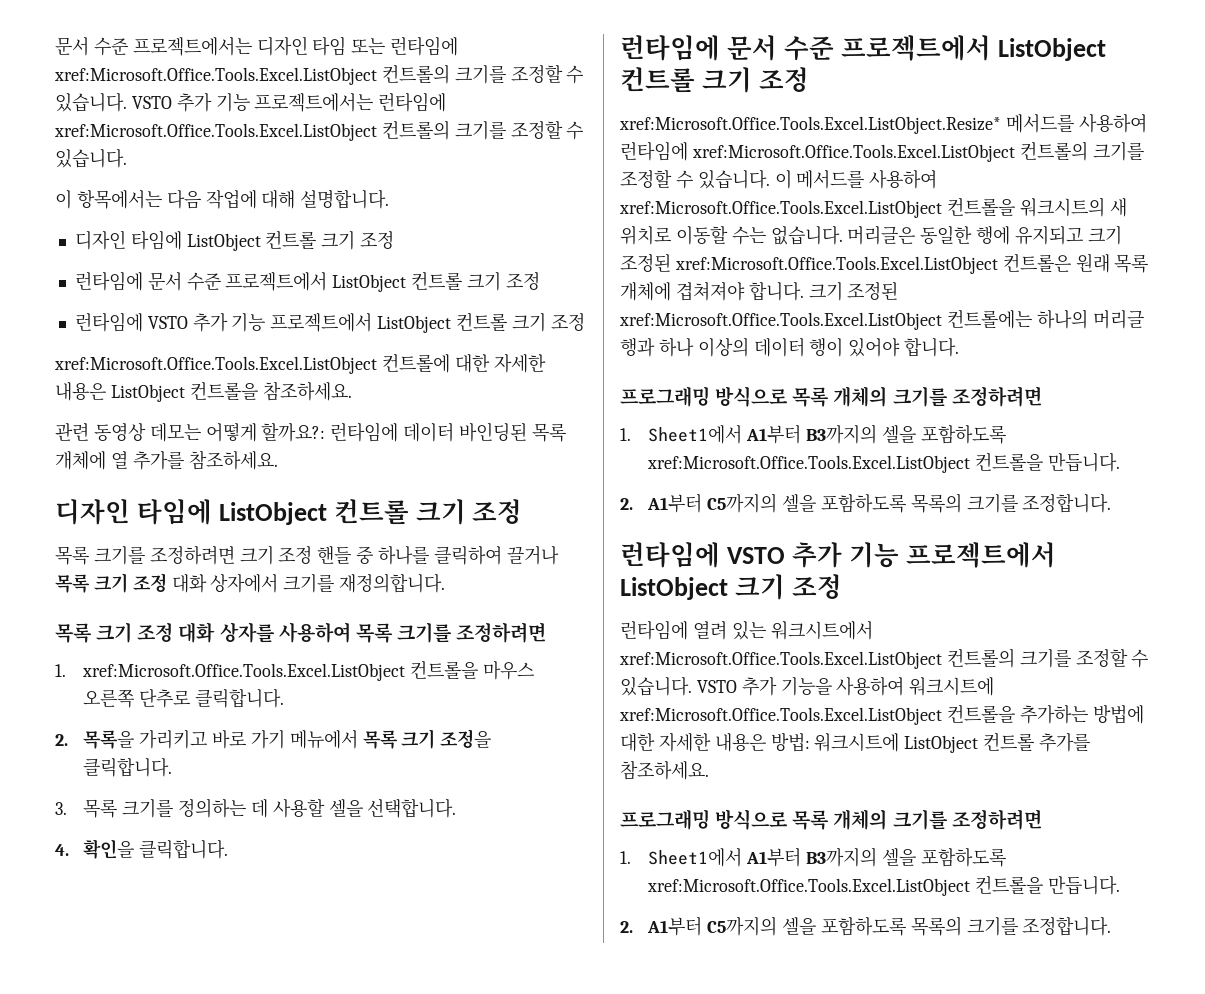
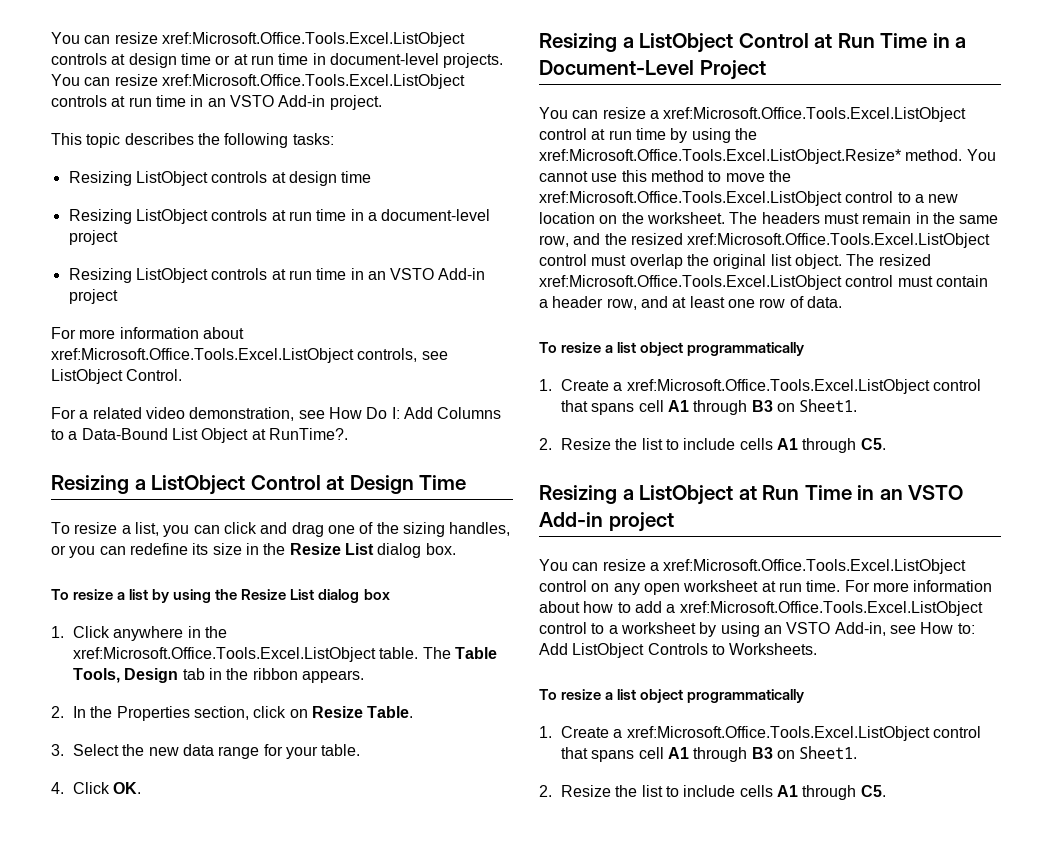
- 문서 수준 프로젝트에서는 디자인 타임 또는 런타임에 xref:Microsoft.Office.Tools.Excel.ListObject 컨트롤의 크기를 조정할 수 있습니다. VSTO 추가 기능 프로젝트에서는 런타임에 xref:Microsoft.Office.Tools.Excel.ListObject 컨트롤의 크기를 조정할 수 있습니다.
- 이 항목에서는 다음 작업에 대해 설명합니다.
- 디자인 타임에 ListObject 컨트롤 크기 조정
- 런타임에 문서 수준 프로젝트에서 ListObject 컨트롤 크기 조정
- 런타임에 VSTO 추가 기능 프로젝트에서 ListObject 컨트롤 크기 조정
- xref:Microsoft.Office.Tools.Excel.ListObject 컨트롤에 대한 자세한 내용은 ListObject 컨트롤을 참조하세요.
- 관련 동영상 데모는 어떻게 할까요?: 런타임에 데이터 바인딩된 목록 개체에 열 추가를 참조하세요.
- 디자인 타임에 ListObject 컨트롤 크기 조정
- 목록 크기를 조정하려면 크기 조정 핸들 중 하나를 클릭하여 끌거나 목록 크기 조정 대화 상자에서 크기를 재정의합니다.
- 목록 크기 조정 대화 상자를 사용하여 목록 크기를 조정하려면
- 1. xref:Microsoft.Office.Tools.Excel.ListObject 컨트롤을 마우스 오른쪽 단추로 클릭합니다.
- 2. 목록을 가리키고 바로 가기 메뉴에서 목록 크기 조정을 클릭합니다.
- 3. 목록 크기를 정의하는 데 사용할 셀을 선택합니다.
- 4. 확인을 클릭합니다.
- 런타임에 문서 수준 프로젝트에서 ListObject 컨트롤 크기 조정
- xref:Microsoft.Office.Tools.Excel.ListObject.Resize* 메서드를 사용하여 런타임에 xref:Microsoft.Office.Tools.Excel.ListObject 컨트롤의 크기를 조정할 수 있습니다. 이 메서드를 사용하여 xref:Microsoft.Office.Tools.Excel.ListObject 컨트롤을 워크시트의 새 위치로 이동할 수는 없습니다. 머리글은 동일한 행에 유지되고 크기 조정된 xref:Microsoft.Office.Tools.Excel.ListObject 컨트롤은 원래 목록 개체에 겹쳐져야 합니다. 크기 조정된 xref:Microsoft.Office.Tools.Excel.ListObject 컨트롤에는 하나의 머리글 행과 하나 이상의 데이터 행이 있어야 합니다.
- 프로그래밍 방식으로 목록 개체의 크기를 조정하려면
- 1. Sheet1에서 A1부터 B3까지의 셀을 포함하도록 xref:Microsoft.Office.Tools.Excel.ListObject 컨트롤을 만듭니다.
- 2. A1부터 C5까지의 셀을 포함하도록 목록의 크기를 조정합니다.
- 런타임에 VSTO 추가 기능 프로젝트에서 ListObject 크기 조정
- 런타임에 열려 있는 워크시트에서 xref:Microsoft.Office.Tools.Excel.ListObject 컨트롤의 크기를 조정할 수 있습니다. VSTO 추가 기능을 사용하여 워크시트에 xref:Microsoft.Office.Tools.Excel.ListObject 컨트롤을 추가하는 방법에 대한 자세한 내용은 방법: 워크시트에 ListObject 컨트롤 추가를 참조하세요.
- 프로그래밍 방식으로 목록 개체의 크기를 조정하려면
- 1. Sheet1에서 A1부터 B3까지의 셀을 포함하도록 xref:Microsoft.Office.Tools.Excel.ListObject 컨트롤을 만듭니다.
- 2. A1부터 C5까지의 셀을 포함하도록 목록의 크기를 조정합니다.
+ You can resize xref:Microsoft.Office.Tools.Excel.ListObject controls at design time or at run time in document-level projects. You can resize xref:Microsoft.Office.Tools.Excel.ListObject controls at run time in an VSTO Add-in project.
+ This topic describes the following tasks:
+ Resizing ListObject controls at design time
+ Resizing ListObject controls at run time in a document-level project
+ Resizing ListObject controls at run time in an VSTO Add-in project
+ For more information about xref:Microsoft.Office.Tools.Excel.ListObject controls, see ListObject Control.
+ For a related video demonstration, see How Do I: Add Columns to a Data-Bound List Object at RunTime?.
+ Resizing a ListObject Control at Design Time
+ To resize a list, you can click and drag one of the sizing handles, or you can redefine its size in the Resize List dialog box.
+ To resize a list by using the Resize List dialog box
+ 1. Click anywhere in the xref:Microsoft.Office.Tools.Excel.ListObject table. The Table Tools, Design tab in the ribbon appears.
+ 2. In the Properties section, click on Resize Table.
+ 3. Select the new data range for your table.
+ 4. Click OK.
+ Resizing a ListObject Control at Run Time in a Document-Level Project
+ You can resize a xref:Microsoft.Office.Tools.Excel.ListObject control at run time by using the xref:Microsoft.Office.Tools.Excel.ListObject.Resize* method. You cannot use this method to move the xref:Microsoft.Office.Tools.Excel.ListObject control to a new location on the worksheet. The headers must remain in the same row, and the resized xref:Microsoft.Office.Tools.Excel.ListObject control must overlap the original list object. The resized xref:Microsoft.Office.Tools.Excel.ListObject control must contain a header row, and at least one row of data.
+ To resize a list object programmatically
+ 1. Create a xref:Microsoft.Office.Tools.Excel.ListObject control that spans cell A1 through B3 on Sheet1.
+ 2. Resize the list to include cells A1 through C5.
+ Resizing a ListObject at Run Time in an VSTO Add-in project
+ You can resize a xref:Microsoft.Office.Tools.Excel.ListObject control on any open worksheet at run time. For more information about how to add a xref:Microsoft.Office.Tools.Excel.ListObject control to a worksheet by using an VSTO Add-in, see How to: Add ListObject Controls to Worksheets.
+ To resize a list object programmatically
+ 1. Create a xref:Microsoft.Office.Tools.Excel.ListObject control that spans cell A1 through B3 on Sheet1.
+ 2. Resize the list to include cells A1 through C5.

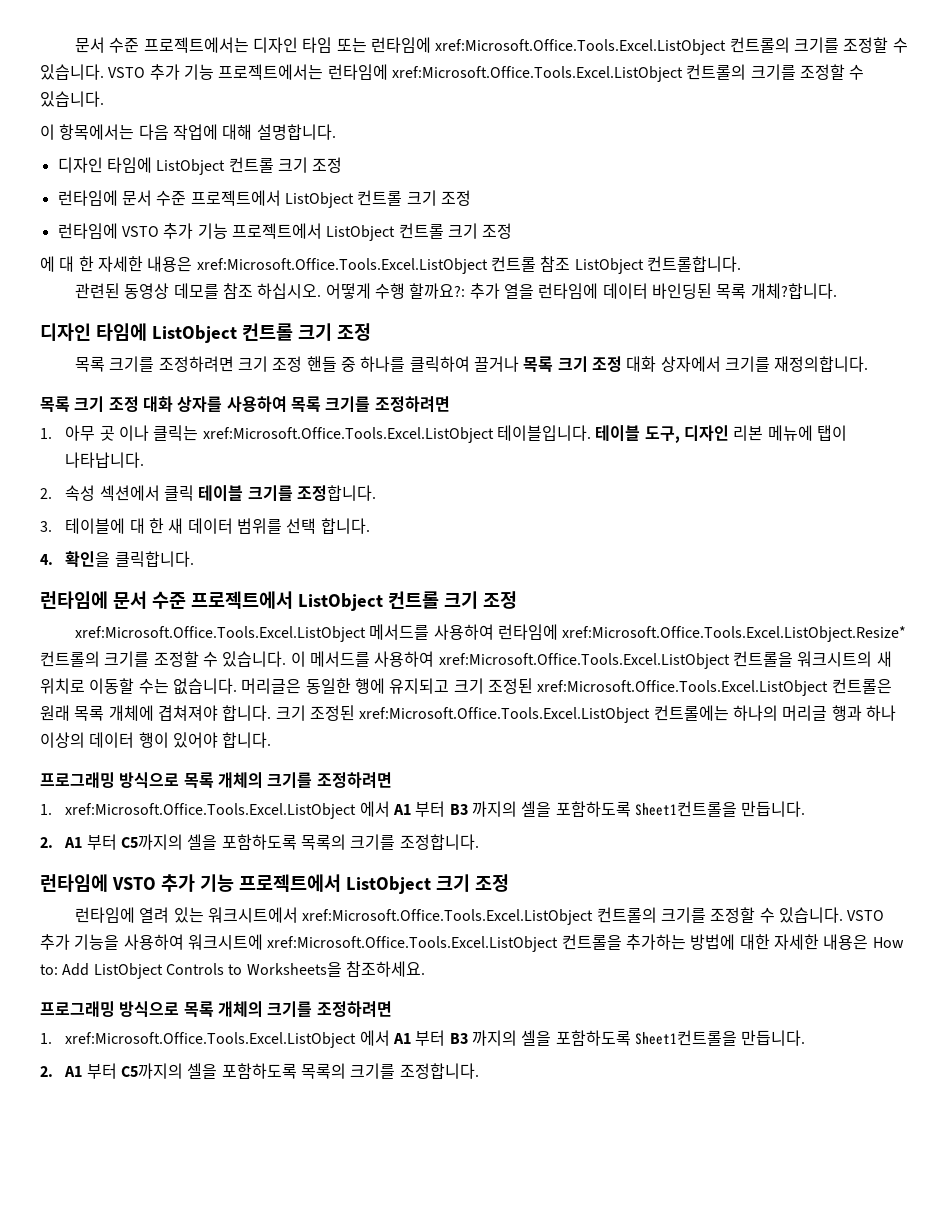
- You can resize xref:Microsoft.Office.Tools.Excel.ListObject controls at design time or at run time in document-level projects. You can resize xref:Microsoft.Office.Tools.Excel.ListObject controls at run time in an VSTO Add-in project.
- This topic describes the following tasks:
- Resizing ListObject controls at design time
- Resizing ListObject controls at run time in a document-level project
- Resizing ListObject controls at run time in an VSTO Add-in project
- For more information about xref:Microsoft.Office.Tools.Excel.ListObject controls, see ListObject Control.
- For a related video demonstration, see How Do I: Add Columns to a Data-Bound List Object at RunTime?.
- Resizing a ListObject Control at Design Time
- To resize a list, you can click and drag one of the sizing handles, or you can redefine its size in the Resize List dialog box.
- To resize a list by using the Resize List dialog box
- 1. Click anywhere in the xref:Microsoft.Office.Tools.Excel.ListObject table. The Table Tools, Design tab in the ribbon appears.
- 2. In the Properties section, click on Resize Table.
- 3. Select the new data range for your table.
- 4. Click OK.
- Resizing a ListObject Control at Run Time in a Document-Level Project
- You can resize a xref:Microsoft.Office.Tools.Excel.ListObject control at run time by using the xref:Microsoft.Office.Tools.Excel.ListObject.Resize* method. You cannot use this method to move the xref:Microsoft.Office.Tools.Excel.ListObject control to a new location on the worksheet. The headers must remain in the same row, and the resized xref:Microsoft.Office.Tools.Excel.ListObject control must overlap the original list object. The resized xref:Microsoft.Office.Tools.Excel.ListObject control must contain a header row, and at least one row of data.
- To resize a list object programmatically
- 1. Create a xref:Microsoft.Office.Tools.Excel.ListObject control that spans cell A1 through B3 on Sheet1.
- 2. Resize the list to include cells A1 through C5.
- Resizing a ListObject at Run Time in an VSTO Add-in project
- You can resize a xref:Microsoft.Office.Tools.Excel.ListObject control on any open worksheet at run time. For more information about how to add a xref:Microsoft.Office.Tools.Excel.ListObject control to a worksheet by using an VSTO Add-in, see How to: Add ListObject Controls to Worksheets.
- To resize a list object programmatically
- 1. Create a xref:Microsoft.Office.Tools.Excel.ListObject control that spans cell A1 through B3 on Sheet1.
- 2. Resize the list to include cells A1 through C5.
+ 문서 수준 프로젝트에서는 디자인 타임 또는 런타임에 xref:Microsoft.Office.Tools.Excel.ListObject 컨트롤의 크기를 조정할 수 있습니다. VSTO 추가 기능 프로젝트에서는 런타임에 xref:Microsoft.Office.Tools.Excel.ListObject 컨트롤의 크기를 조정할 수 있습니다.
+ 이 항목에서는 다음 작업에 대해 설명합니다.
+ 디자인 타임에 ListObject 컨트롤 크기 조정
+ 런타임에 문서 수준 프로젝트에서 ListObject 컨트롤 크기 조정
+ 런타임에 VSTO 추가 기능 프로젝트에서 ListObject 컨트롤 크기 조정
+ 에 대 한 자세한 내용은 xref:Microsoft.Office.Tools.Excel.ListObject 컨트롤 참조 ListObject 컨트롤합니다.
+ 관련된 동영상 데모를 참조 하십시오. 어떻게 수행 할까요?: 추가 열을 런타임에 데이터 바인딩된 목록 개체?합니다.
+ 디자인 타임에 ListObject 컨트롤 크기 조정
+ 목록 크기를 조정하려면 크기 조정 핸들 중 하나를 클릭하여 끌거나 목록 크기 조정 대화 상자에서 크기를 재정의합니다.
+ 목록 크기 조정 대화 상자를 사용하여 목록 크기를 조정하려면
+ 1. 아무 곳 이나 클릭는 xref:Microsoft.Office.Tools.Excel.ListObject 테이블입니다. 테이블 도구, 디자인 리본 메뉴에 탭이 나타납니다.
+ 2. 속성 섹션에서 클릭 테이블 크기를 조정합니다.
+ 3. 테이블에 대 한 새 데이터 범위를 선택 합니다.
+ 4. 확인을 클릭합니다.
+ 런타임에 문서 수준 프로젝트에서 ListObject 컨트롤 크기 조정
+ xref:Microsoft.Office.Tools.Excel.ListObject 메서드를 사용하여 런타임에 xref:Microsoft.Office.Tools.Excel.ListObject.Resize* 컨트롤의 크기를 조정할 수 있습니다. 이 메서드를 사용하여 xref:Microsoft.Office.Tools.Excel.ListObject 컨트롤을 워크시트의 새 위치로 이동할 수는 없습니다. 머리글은 동일한 행에 유지되고 크기 조정된 xref:Microsoft.Office.Tools.Excel.ListObject 컨트롤은 원래 목록 개체에 겹쳐져야 합니다. 크기 조정된 xref:Microsoft.Office.Tools.Excel.ListObject 컨트롤에는 하나의 머리글 행과 하나 이상의 데이터 행이 있어야 합니다.
+ 프로그래밍 방식으로 목록 개체의 크기를 조정하려면
+ 1. xref:Microsoft.Office.Tools.Excel.ListObject 에서 A1 부터 B3 까지의 셀을 포함하도록 Sheet1컨트롤을 만듭니다.
+ 2. A1 부터 C5까지의 셀을 포함하도록 목록의 크기를 조정합니다.
+ 런타임에 VSTO 추가 기능 프로젝트에서 ListObject 크기 조정
+ 런타임에 열려 있는 워크시트에서 xref:Microsoft.Office.Tools.Excel.ListObject 컨트롤의 크기를 조정할 수 있습니다. VSTO 추가 기능을 사용하여 워크시트에 xref:Microsoft.Office.Tools.Excel.ListObject 컨트롤을 추가하는 방법에 대한 자세한 내용은 How to: Add ListObject Controls to Worksheets을 참조하세요.
+ 프로그래밍 방식으로 목록 개체의 크기를 조정하려면
+ 1. xref:Microsoft.Office.Tools.Excel.ListObject 에서 A1 부터 B3 까지의 셀을 포함하도록 Sheet1컨트롤을 만듭니다.
+ 2. A1 부터 C5까지의 셀을 포함하도록 목록의 크기를 조정합니다.

